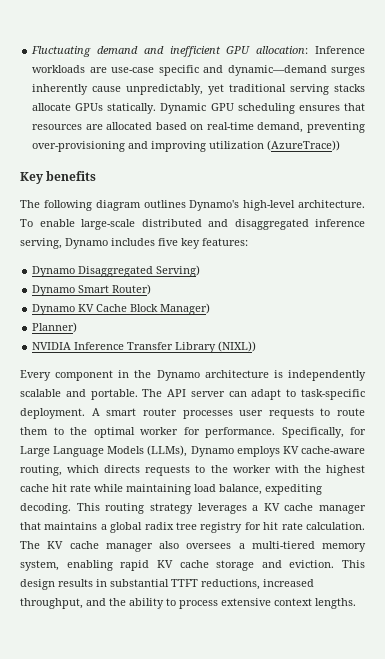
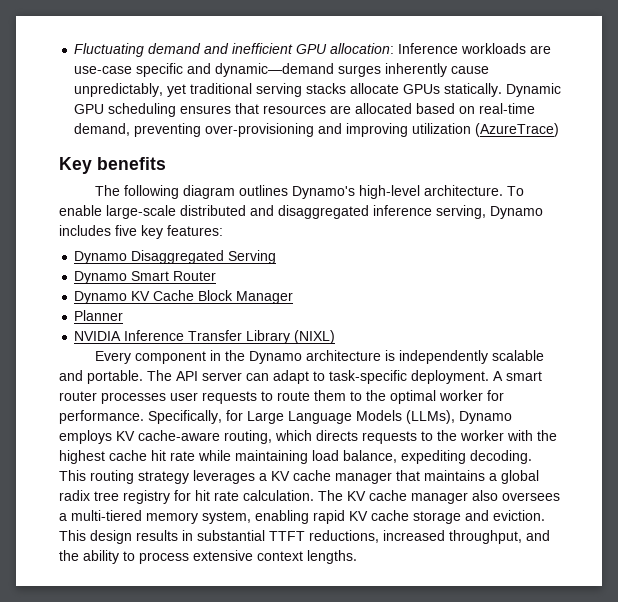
- Dynamic GPU scheduling ensures that resources are allocated based on real-time demand, preventing over-provisioning and improving utilization (AzureTrace))
+ Dynamic GPU scheduling ensures that resources are allocated based on real-time demand, preventing over-provisioning and improving utilization (AzureTrace)
- Dynamo Disaggregated Serving)
+ Dynamo Disaggregated Serving
- Dynamo Smart Router)
+ Dynamo Smart Router
- Dynamo KV Cache Block Manager)
- Planner)
+ Dynamo KV Cache Block Manager
+ Planner
- NVIDIA Inference Transfer Library (NIXL))
+ NVIDIA Inference Transfer Library (NIXL)

